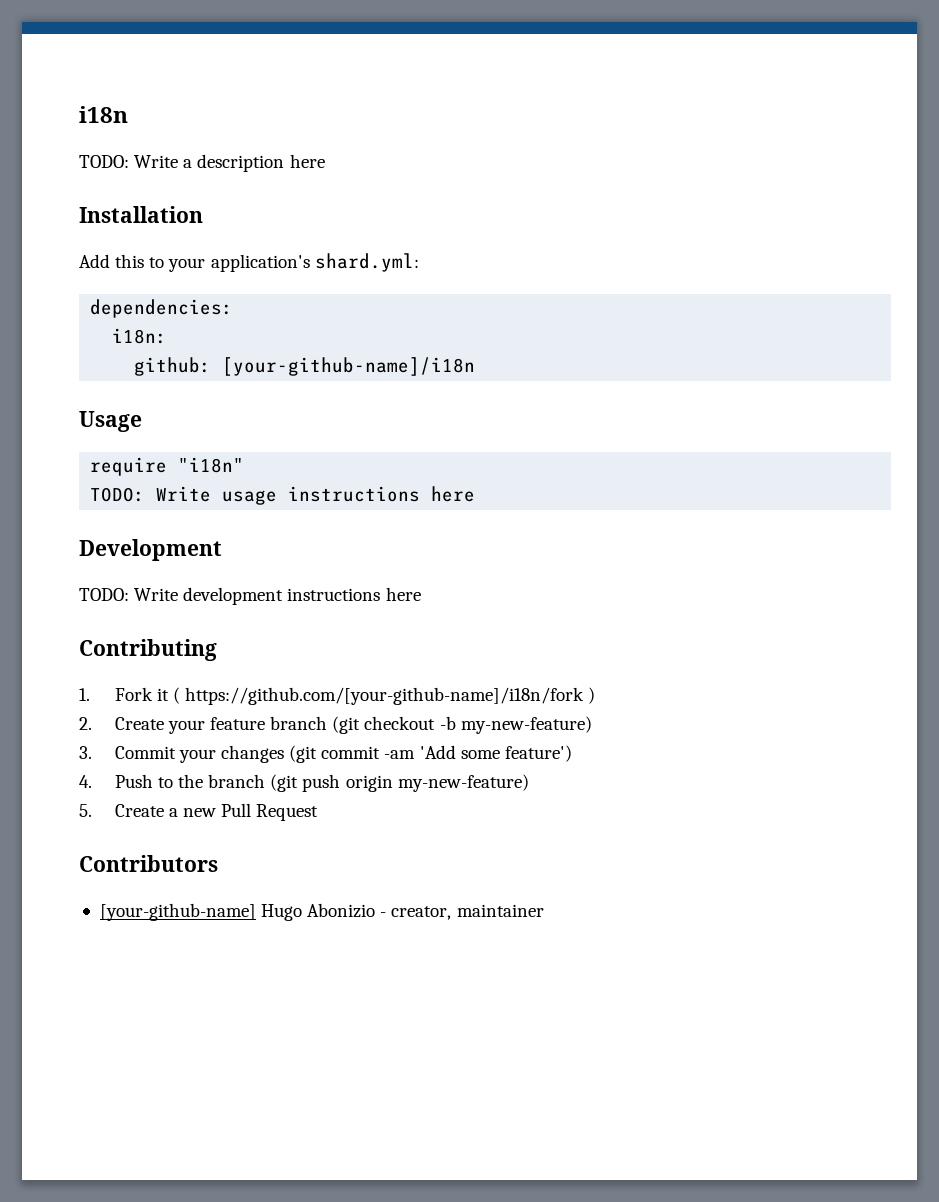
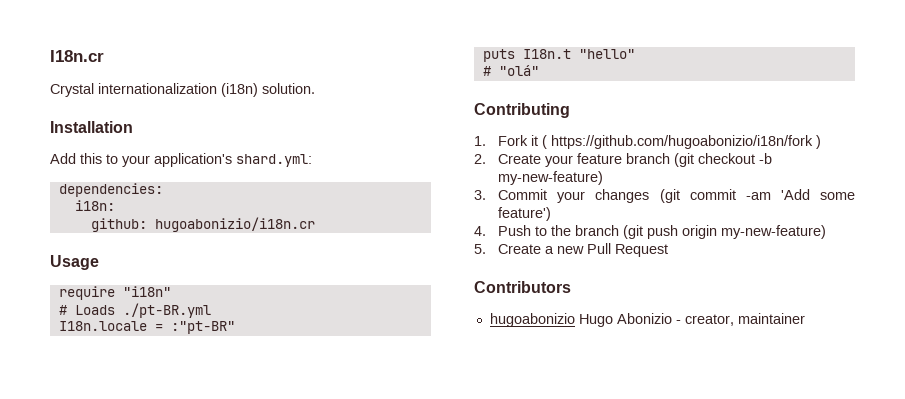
- i18n
- TODO: Write a description here
+ I18n.cr
+ Crystal internationalization (i18n) solution.
- github: [your-github-name]/i18n
+ github: hugoabonizio/i18n.cr
- TODO: Write usage instructions here
- Development
- TODO: Write development instructions here
+ # Loads ./pt-BR.yml
+ I18n.locale = :"pt-BR"
+ puts I18n.t "hello"
+ # "olá"
- 1. Fork it ( https://github.com/[your-github-name]/i18n/fork )
+ 1. Fork it ( https://github.com/hugoabonizio/i18n/fork )
- [your-github-name] Hugo Abonizio - creator, maintainer
+ hugoabonizio Hugo Abonizio - creator, maintainer

